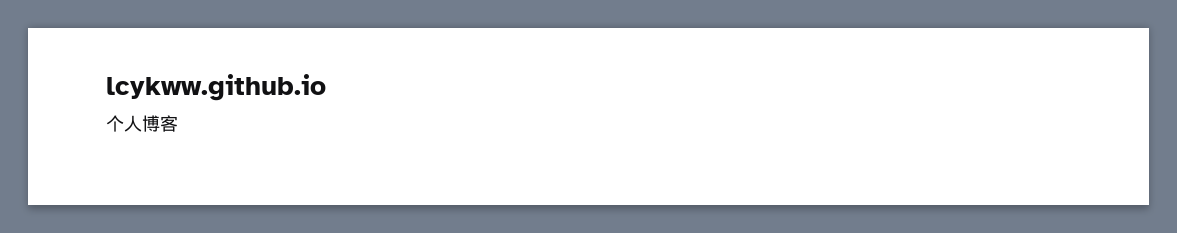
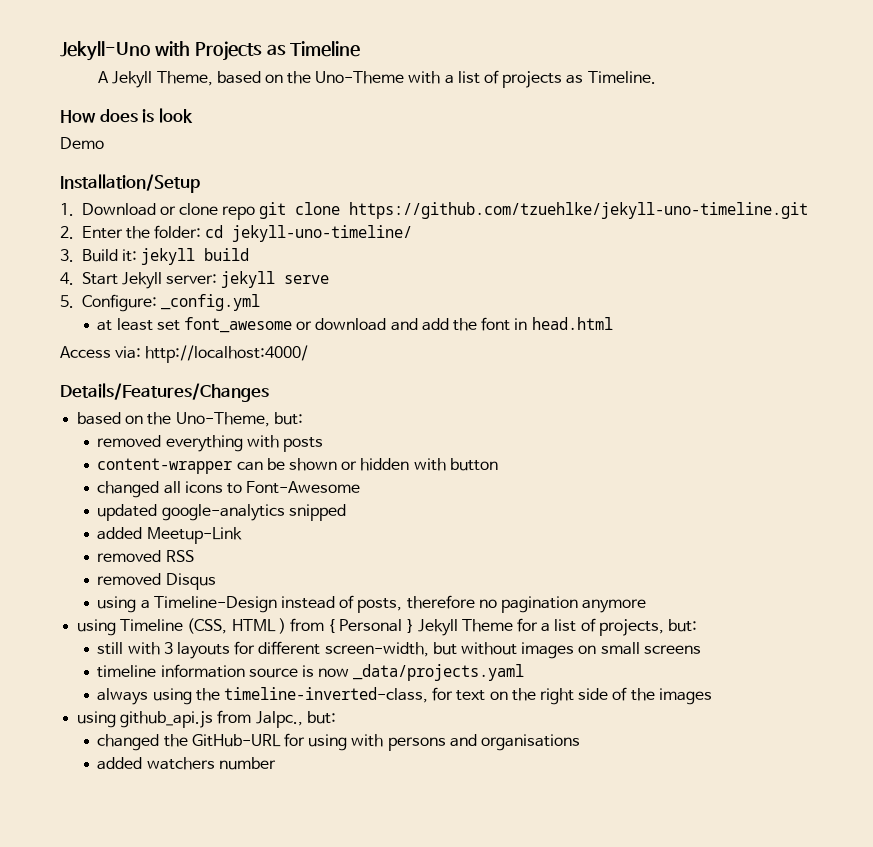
- lcykww.github.io
- 个人博客
+ Jekyll-Uno with Projects as Timeline
+ A Jekyll Theme, based on the Uno-Theme with a list of projects as Timeline.
+ How does is look
+ Demo
+ Installation/Setup
+ 1. Download or clone repo git clone https://github.com/tzuehlke/jekyll-uno-timeline.git
+ 2. Enter the folder: cd jekyll-uno-timeline/
+ 3. Build it: jekyll build
+ 4. Start Jekyll server: jekyll serve
+ 5. Configure: _config.yml
+ at least set font_awesome or download and add the font in head.html
+ Access via: http://localhost:4000/
+ Details/Features/Changes
+ based on the Uno-Theme, but:
+ removed everything with posts
+ content-wrapper can be shown or hidden with button
+ changed all icons to Font-Awesome
+ updated google-analytics snipped
+ added Meetup-Link
+ removed RSS
+ removed Disqus
+ using a Timeline-Design instead of posts, therefore no pagination anymore
+ using Timeline (CSS, HTML ) from { Personal } Jekyll Theme for a list of projects, but:
+ still with 3 layouts for different screen-width, but without images on small screens
+ timeline information source is now _data/projects.yaml
+ always using the timeline-inverted-class, for text on the right side of the images
+ using github_api.js from Jalpc., but:
+ changed the GitHub-URL for using with persons and organisations
+ added watchers number

